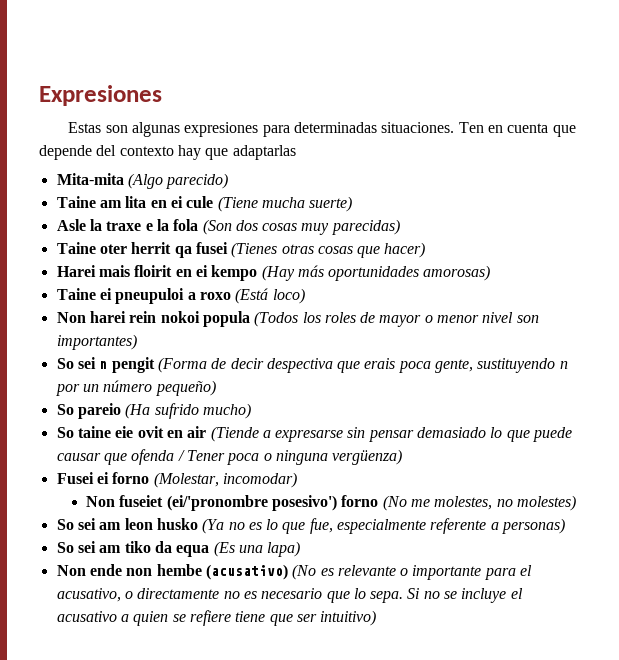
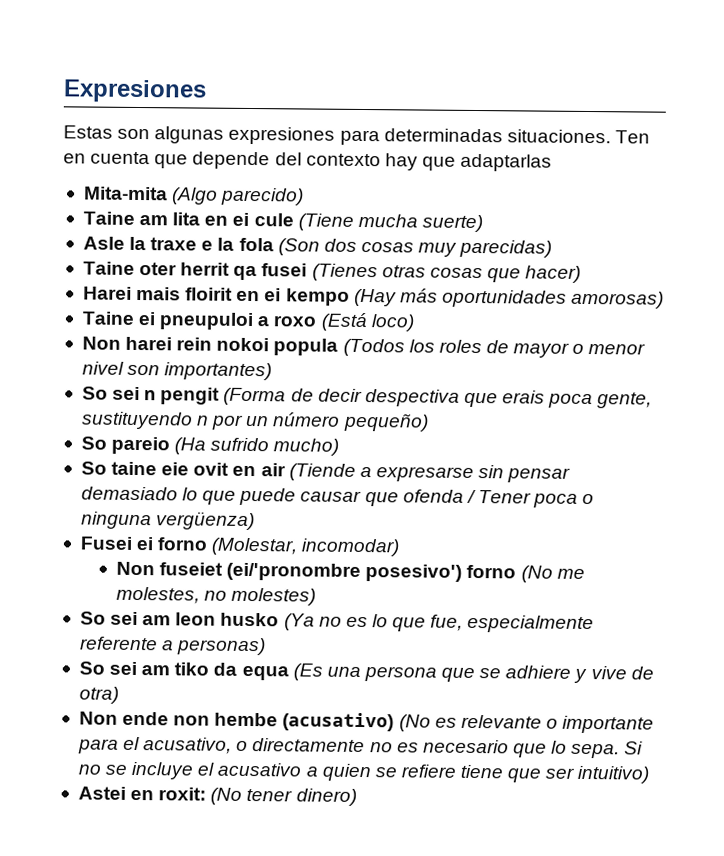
- So sei am tiko da equa (Es una lapa)
+ So sei am tiko da equa (Es una persona que se adhiere y vive de otra)
+ Astei en roxit: (No tener dinero)

